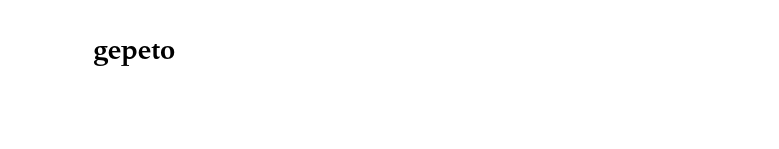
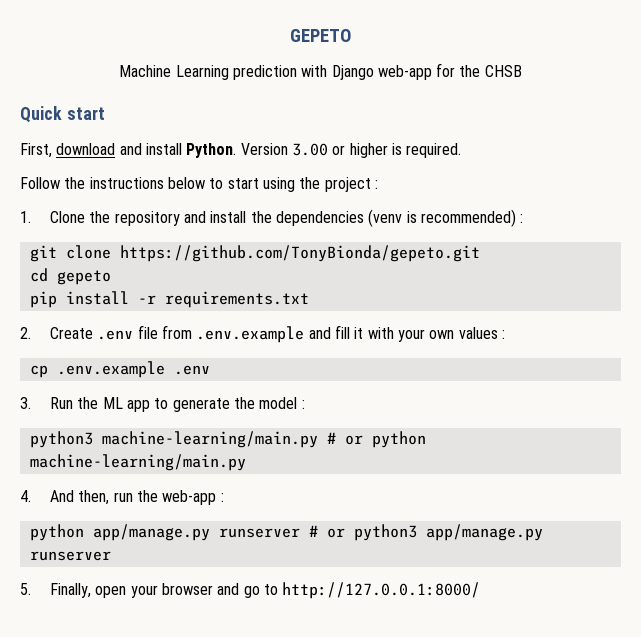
- gepeto
+ GEPETO
+ Machine Learning prediction with Django web-app for the CHSB
+ Quick start
+ First, download and install Python. Version 3.00 or higher is required.
+ Follow the instructions below to start using the project :
+ 1. Clone the repository and install the dependencies (venv is recommended) :
+ git clone https://github.com/TonyBionda/gepeto.git
+ cd gepeto
+ pip install -r requirements.txt
+ 2. Create .env file from .env.example and fill it with your own values :
+ cp .env.example .env
+ 3. Run the ML app to generate the model :
+ python3 machine-learning/main.py # or python machine-learning/main.py
+ 4. And then, run the web-app :
+ python app/manage.py runserver # or python3 app/manage.py runserver
+ 5. Finally, open your browser and go to http://127.0.0.1:8000/

